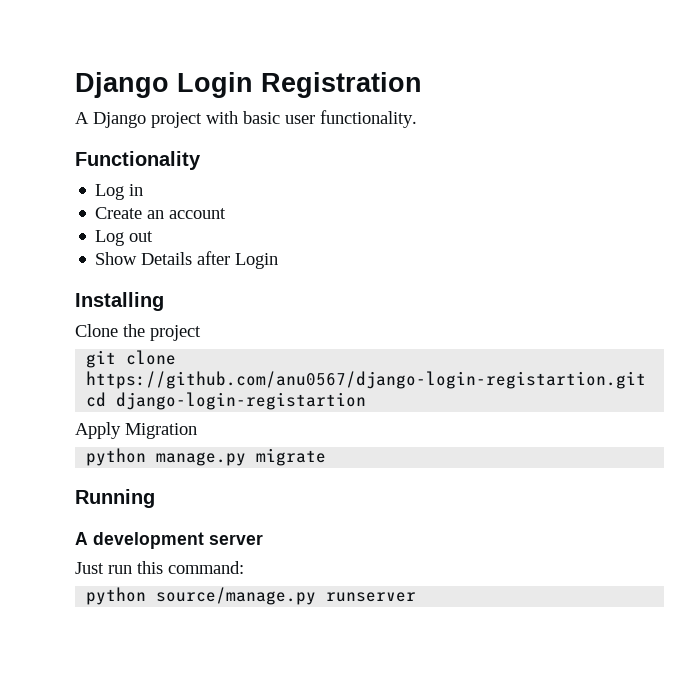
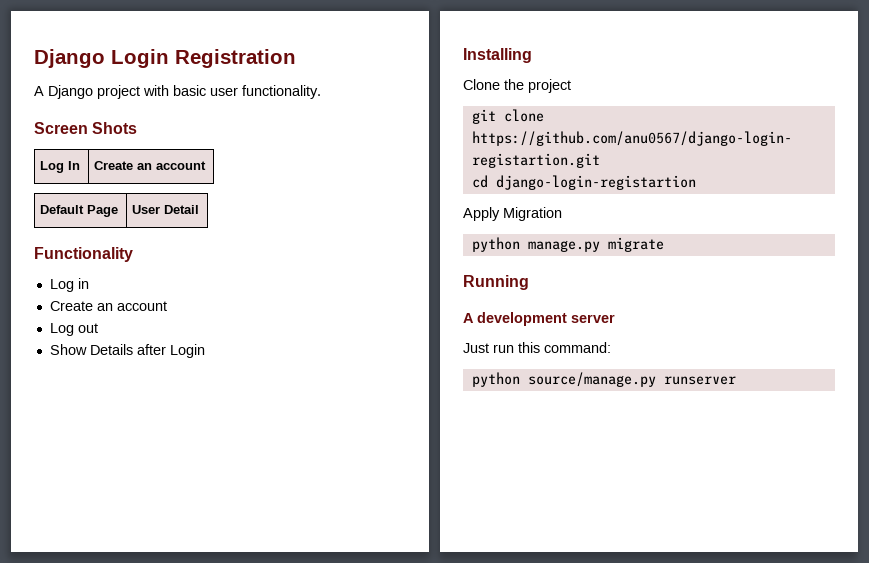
+ Screen Shots
+ Log In | Create an account
+ Default Page | User Detail

